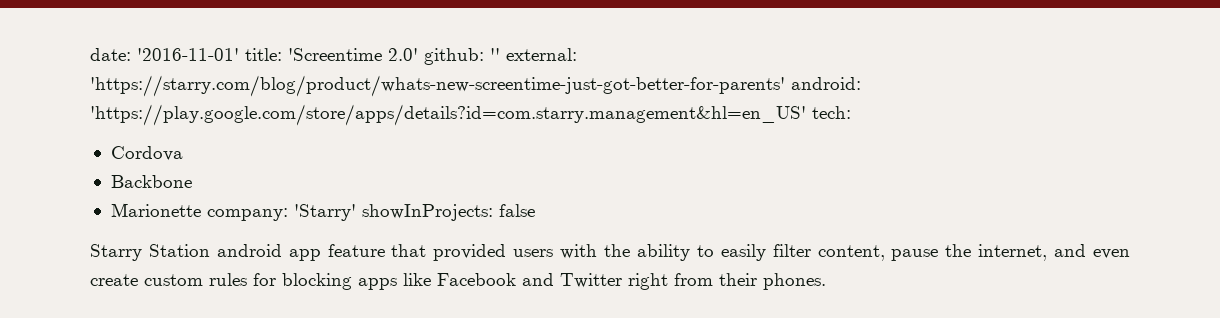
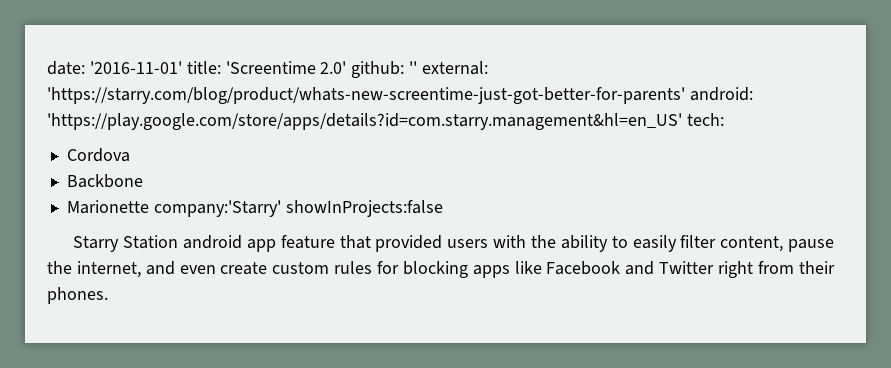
- Marionette company: 'Starry' showInProjects: false
+ Marionette company:'Starry' showInProjects:false

